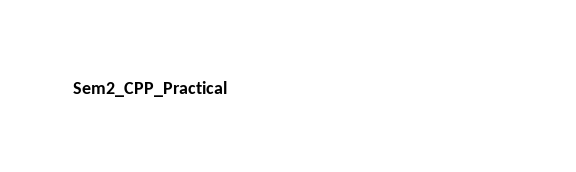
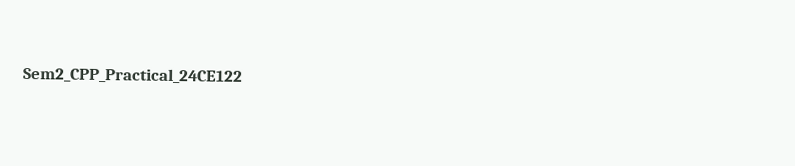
- Sem2_CPP_Practical
+ Sem2_CPP_Practical_24CE122

